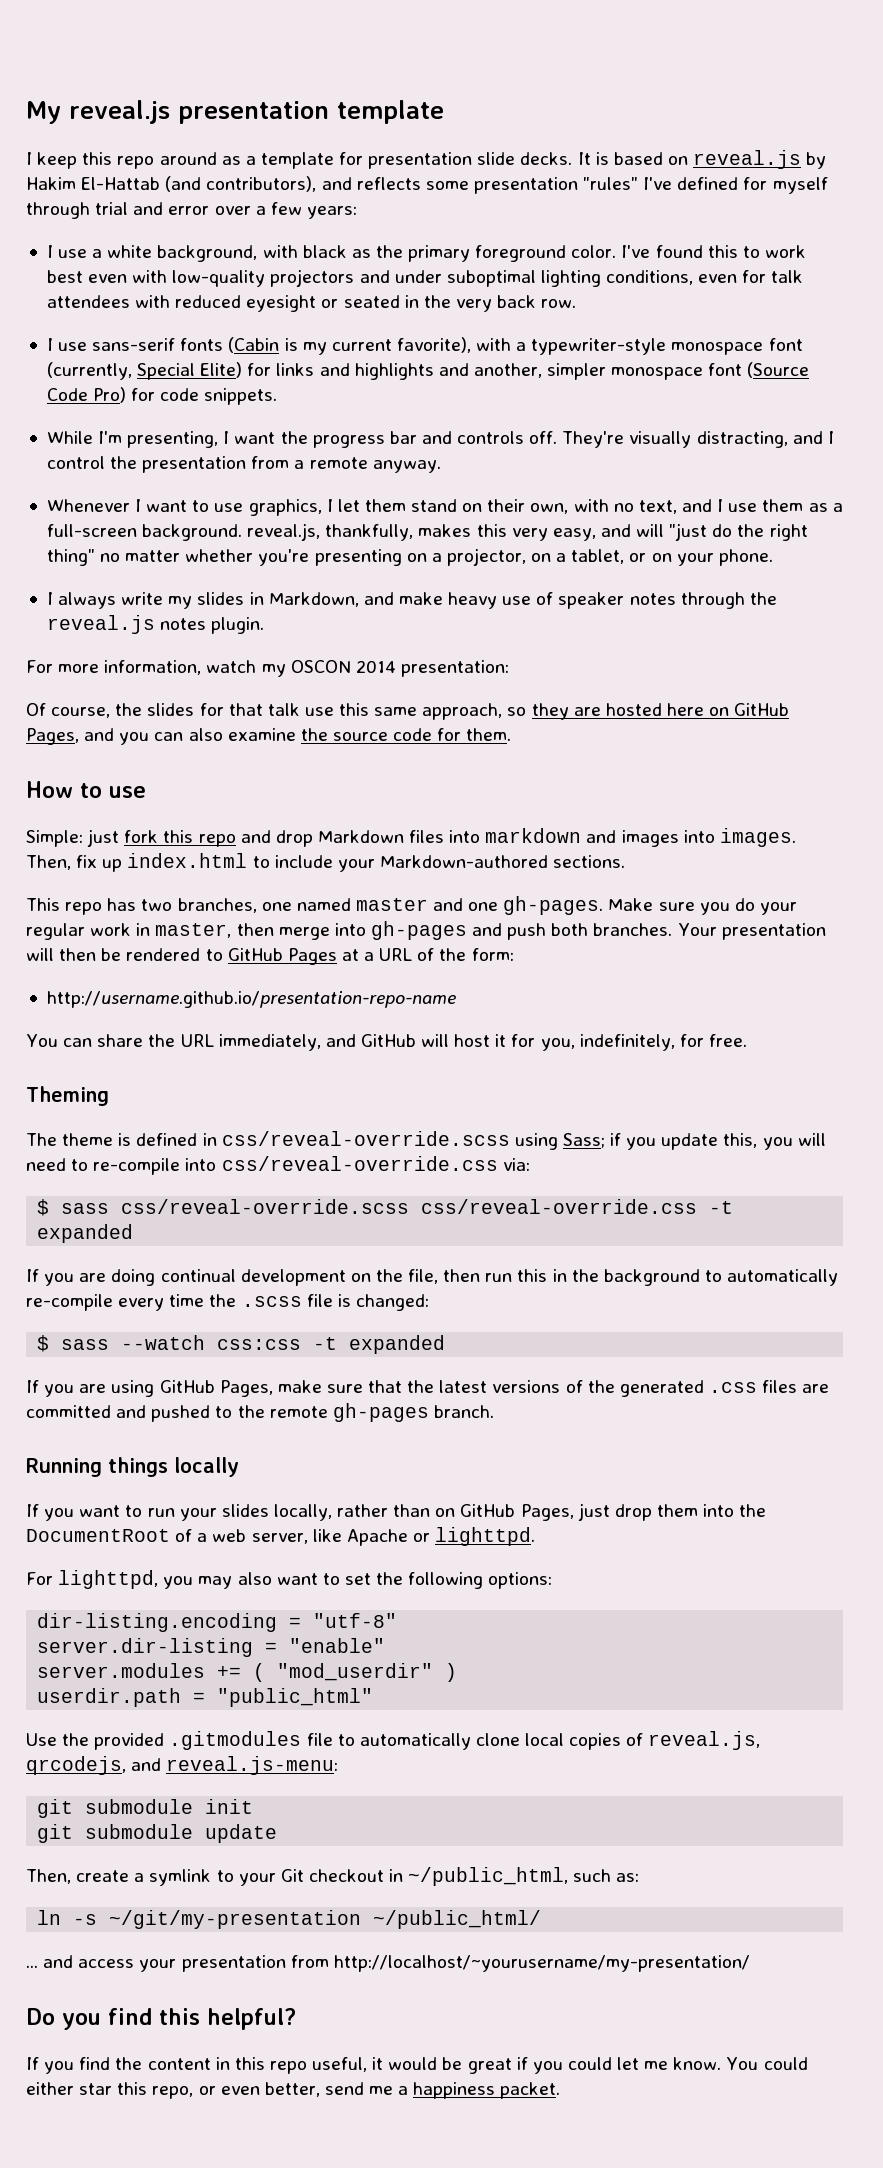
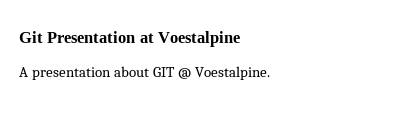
- My reveal.js presentation template
- I keep this repo around as a template for presentation slide decks. It is based on reveal.js by Hakim El-Hattab (and contributors), and reflects some presentation "rules" I've defined for myself through trial and error over a few years:
- I use a white background, with black as the primary foreground color. I've found this to work best even with low-quality projectors and under suboptimal lighting conditions, even for talk attendees with reduced eyesight or seated in the very back row.
- I use sans-serif fonts (Cabin is my current favorite), with a typewriter-style monospace font (currently, Special Elite) for links and highlights and another, simpler monospace font (Source Code Pro) for code snippets.
- While I'm presenting, I want the progress bar and controls off. They're visually distracting, and I control the presentation from a remote anyway.
- Whenever I want to use graphics, I let them stand on their own, with no text, and I use them as a full-screen background. reveal.js, thankfully, makes this very easy, and will "just do the right thing" no matter whether you're presenting on a projector, on a tablet, or on your phone.
- I always write my slides in Markdown, and make heavy use of speaker notes through the reveal.js notes plugin.
- For more information, watch my OSCON 2014 presentation:
- Of course, the slides for that talk use this same approach, so they are hosted here on GitHub Pages, and you can also examine the source code for them.
- How to use
- Simple: just fork this repo and drop Markdown files into markdown and images into images. Then, fix up index.html to include your Markdown-authored sections.
- This repo has two branches, one named master and one gh-pages. Make sure you do your regular work in master, then merge into gh-pages and push both branches. Your presentation will then be rendered to GitHub Pages at a URL of the form:
- http://username.github.io/presentation-repo-name
- You can share the URL immediately, and GitHub will host it for you, indefinitely, for free.
- Theming
- The theme is defined in css/reveal-override.scss using Sass; if you update this, you will need to re-compile into css/reveal-override.css via:
- $ sass css/reveal-override.scss css/reveal-override.css -t expanded
- If you are doing continual development on the file, then run this in the background to automatically re-compile every time the .scss file is changed:
- $ sass --watch css:css -t expanded
- If you are using GitHub Pages, make sure that the latest versions of the generated .css files are committed and pushed to the remote gh-pages branch.
- Running things locally
- If you want to run your slides locally, rather than on GitHub Pages, just drop them into the DocumentRoot of a web server, like Apache or lighttpd.
- For lighttpd, you may also want to set the following options:
- dir-listing.encoding = "utf-8"
- server.dir-listing = "enable"
- server.modules += ( "mod_userdir" )
- userdir.path = "public_html"
- Use the provided .gitmodules file to automatically clone local copies of reveal.js, qrcodejs, and reveal.js-menu:
- git submodule init
- git submodule update
- Then, create a symlink to your Git checkout in ~/public_html, such as:
- ln -s ~/git/my-presentation ~/public_html/
- ... and access your presentation from http://localhost/~yourusername/my-presentation/
- Do you find this helpful?
- If you find the content in this repo useful, it would be great if you could let me know. You could either star this repo, or even better, send me a happiness packet.
+ Git Presentation at Voestalpine
+ A presentation about GIT @ Voestalpine.

